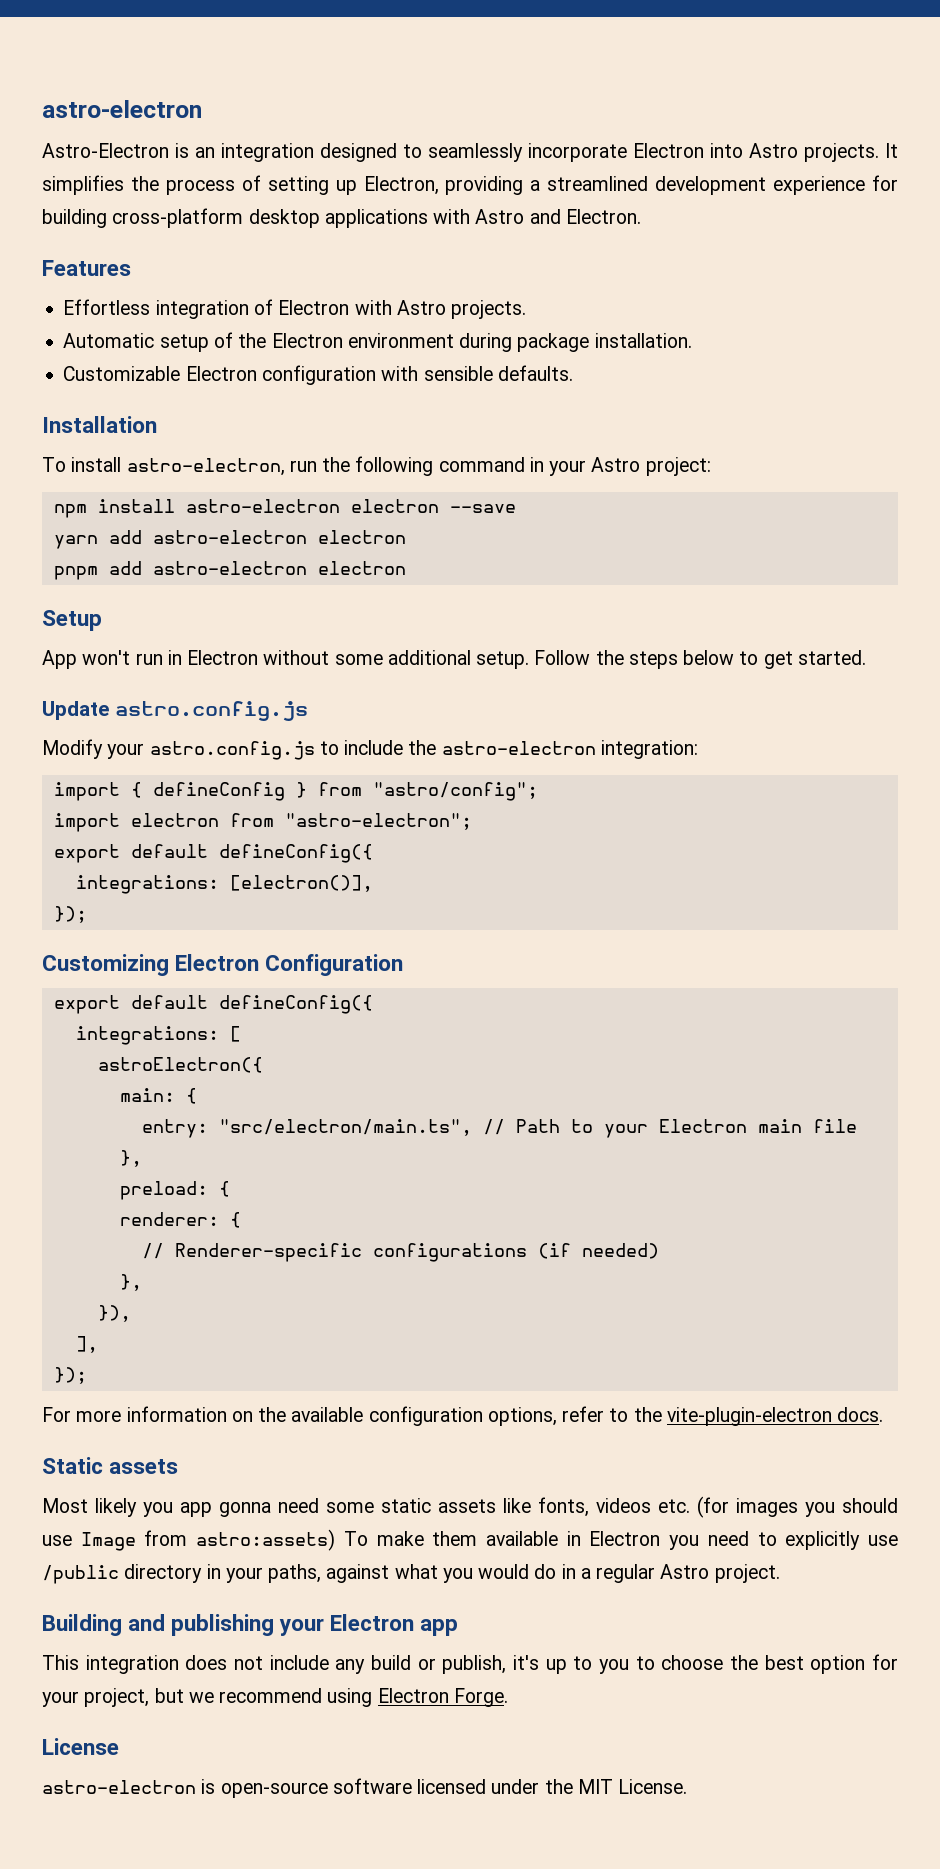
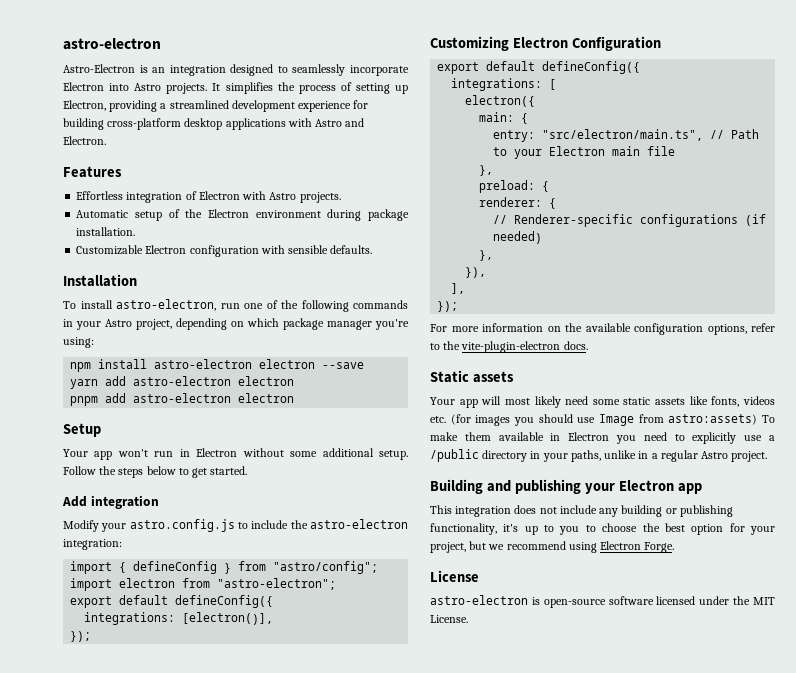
- To install astro-electron, run the following command in your Astro project:
+ To install astro-electron, run one of the following commands in your Astro project, depending on which package manager you're using:
- App won't run in Electron without some additional setup.
+ Your app won't run in Electron without some additional setup.
- Update astro.config.js
+ Add integration
- astroElectron({
+ electron({
- Most likely you app gonna need some static assets like fonts, videos etc. (for images you should use Image from astro:assets) To make them available in Electron you need to explicitly use /public directory in your paths, against what you would do in a regular Astro project.
+ Your app will most likely need some static assets like fonts, videos etc. (for images you should use Image from astro:assets) To make them available in Electron you need to explicitly use a /public directory in your paths, unlike in a regular Astro project.
- This integration does not include any build or publish, it's up to you to choose the best option for your project, but we recommend using Electron Forge.
+ This integration does not include any building or publishing functionality, it's up to you to choose the best option for your project, but we recommend using Electron Forge.

